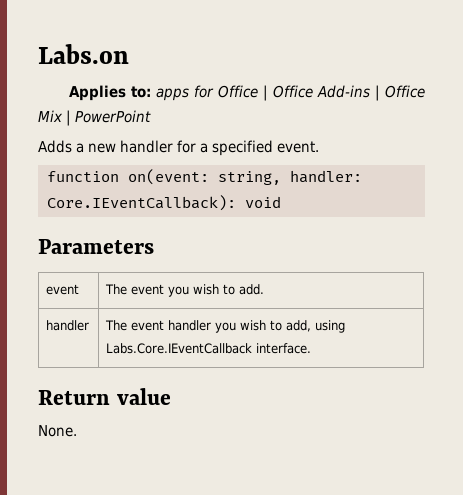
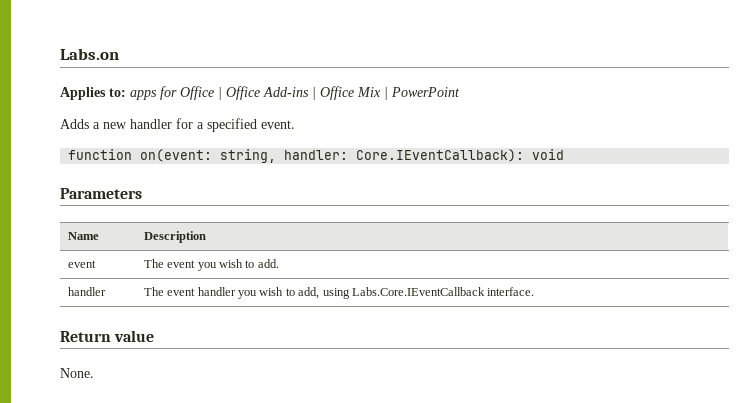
+ Name | Description

